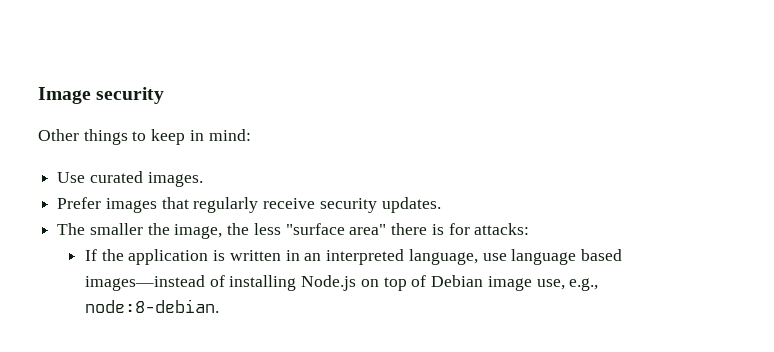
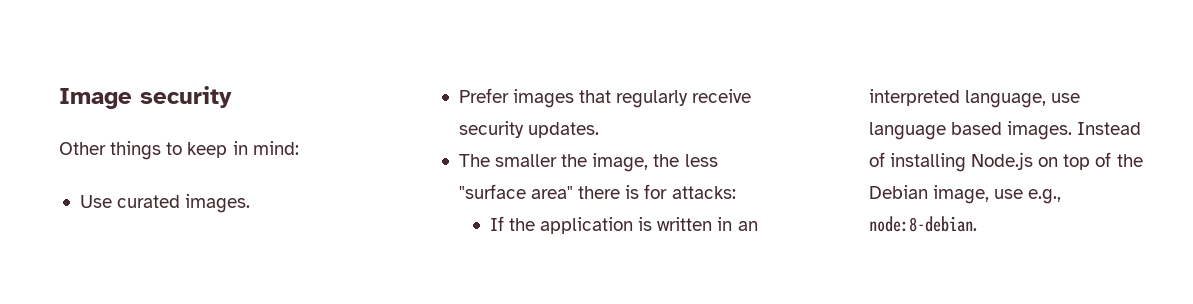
- If the application is written in an interpreted language, use language based images—instead of installing Node.js on top of Debian image use, e.g., node:8-debian.
+ If the application is written in an interpreted language, use language based images. Instead of installing Node.js on top of the Debian image, use e.g., node:8-debian.

